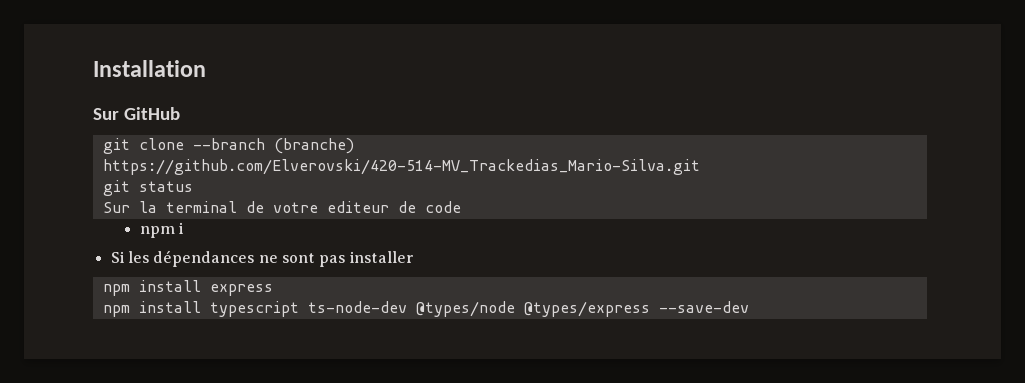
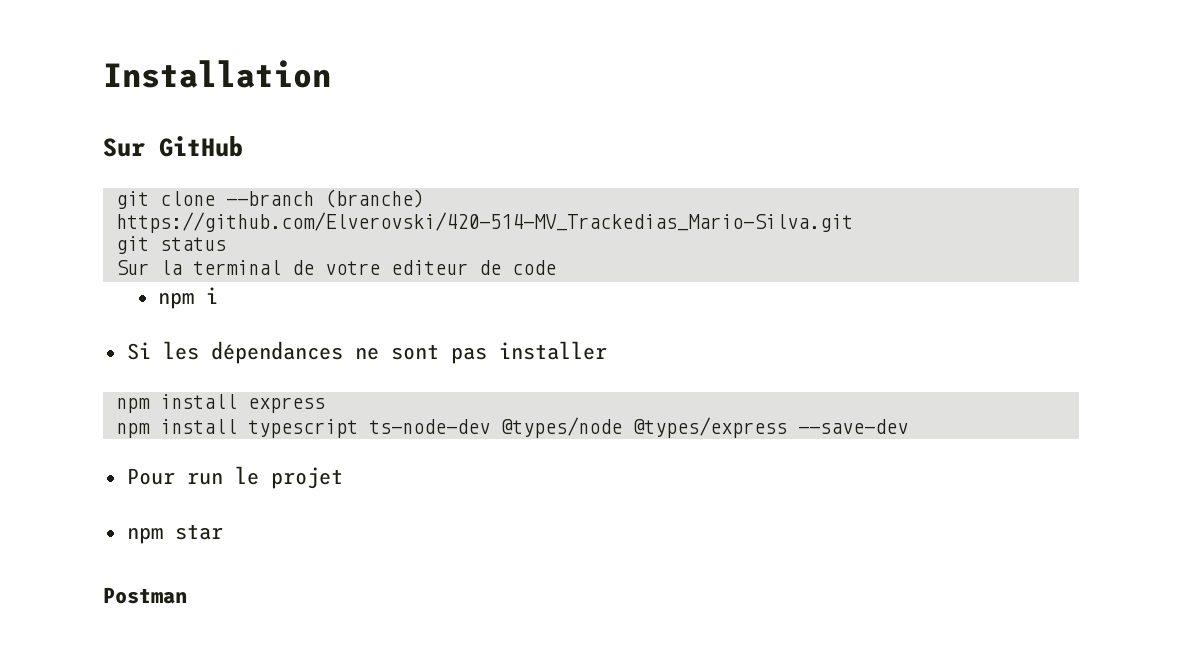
+ Pour run le projet
+ npm star
+ Postman

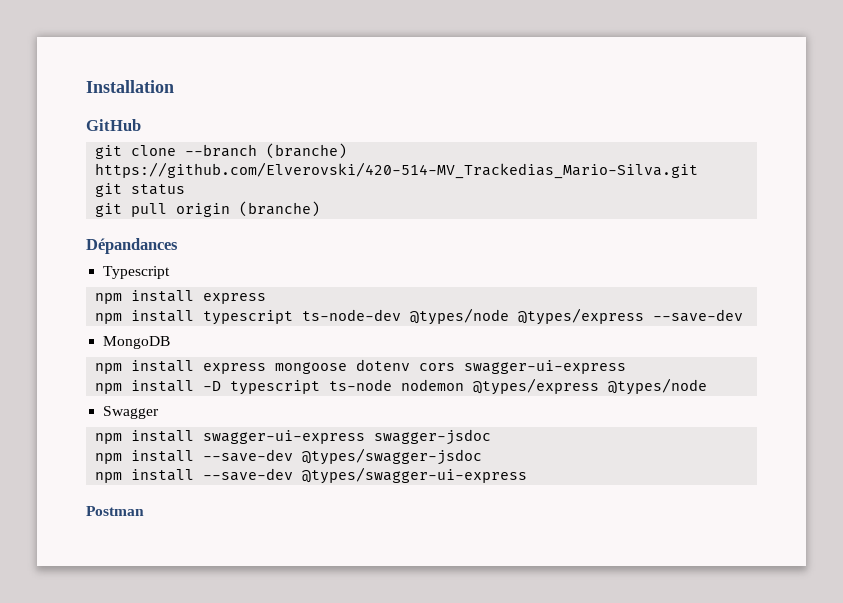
- Sur GitHub
+ GitHub
- Sur la terminal de votre editeur de code
- npm i
- Si les dépendances ne sont pas installer
+ git pull origin (branche)
+ Dépandances
+ Typescript
- Pour run le projet
- npm star
+ MongoDB
+ npm install express mongoose dotenv cors swagger-ui-express
+ npm install -D typescript ts-node nodemon @types/express @types/node
+ Swagger
+ npm install swagger-ui-express swagger-jsdoc
+ npm install --save-dev @types/swagger-jsdoc
+ npm install --save-dev @types/swagger-ui-express

